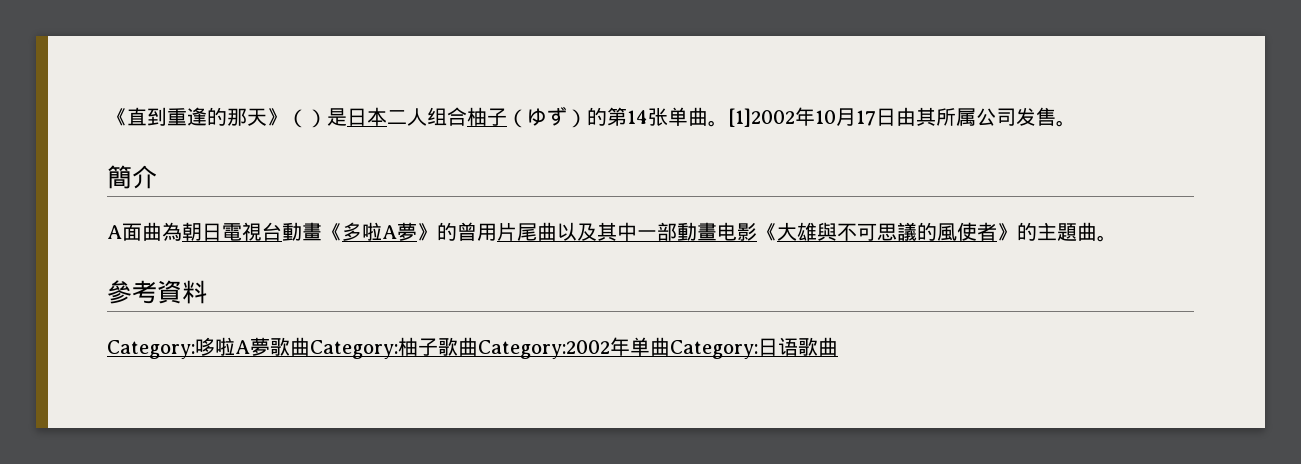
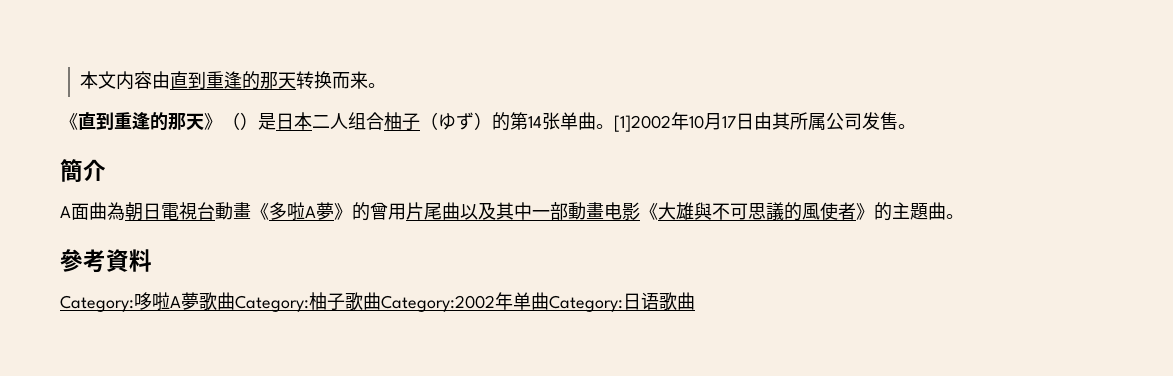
+ 本文内容由直到重逢的那天转换而来。

